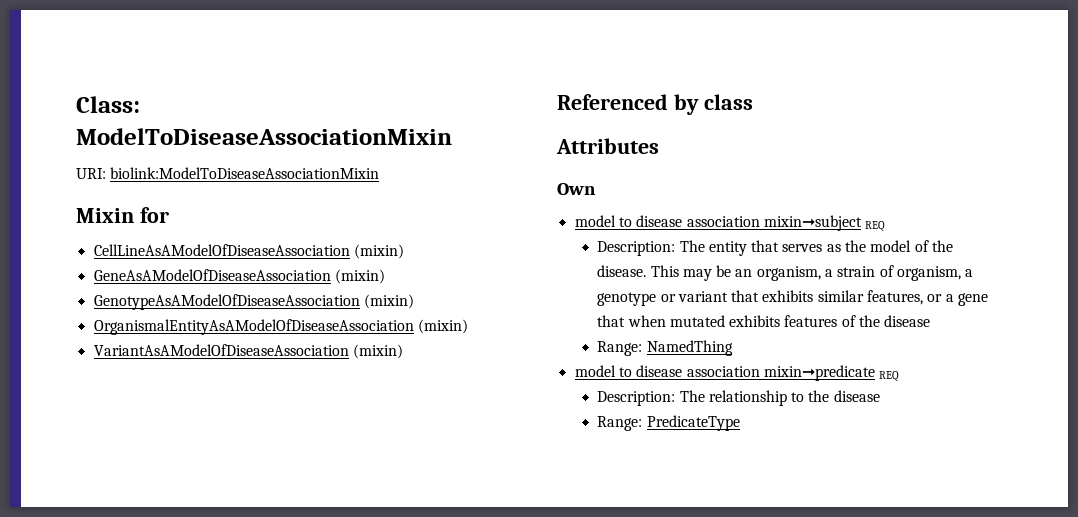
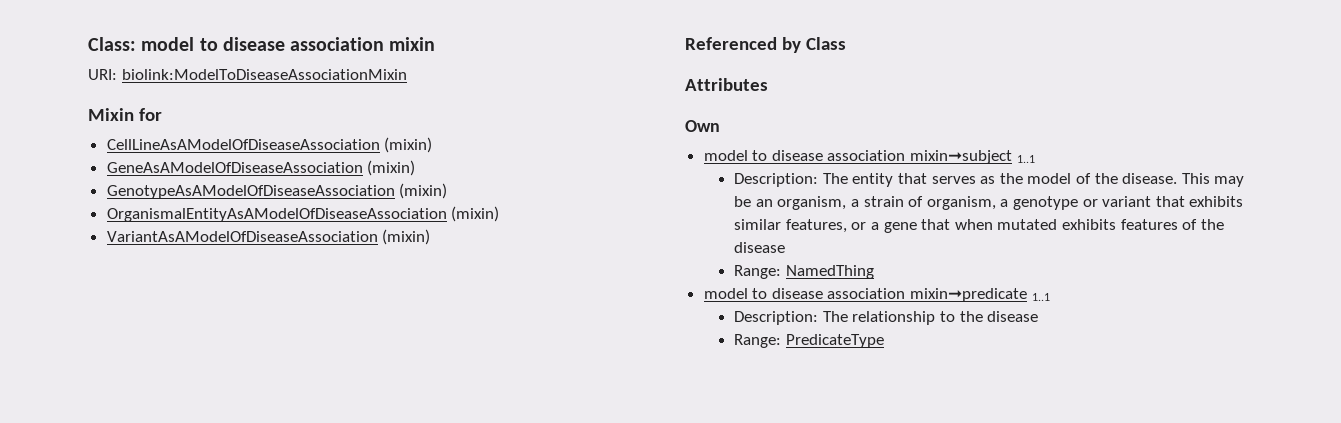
- Class: ModelToDiseaseAssociationMixin
+ Class: model to disease association mixin
- Referenced by class
+ Referenced by Class
- model to disease association mixin➞subject REQ
+ model to disease association mixin➞subject 1..1
- model to disease association mixin➞predicate REQ
+ model to disease association mixin➞predicate 1..1

